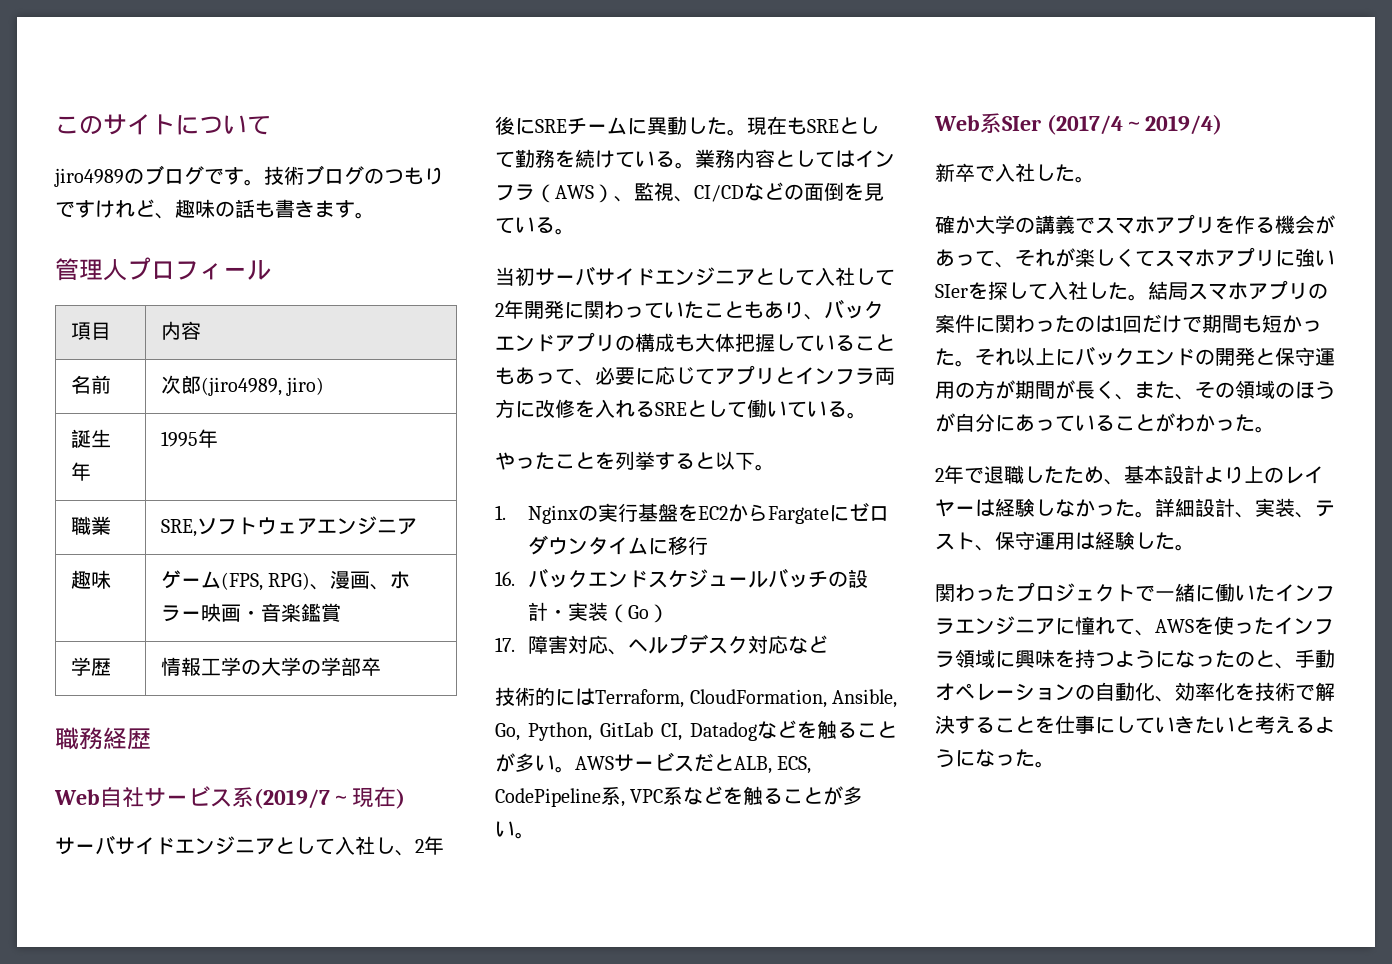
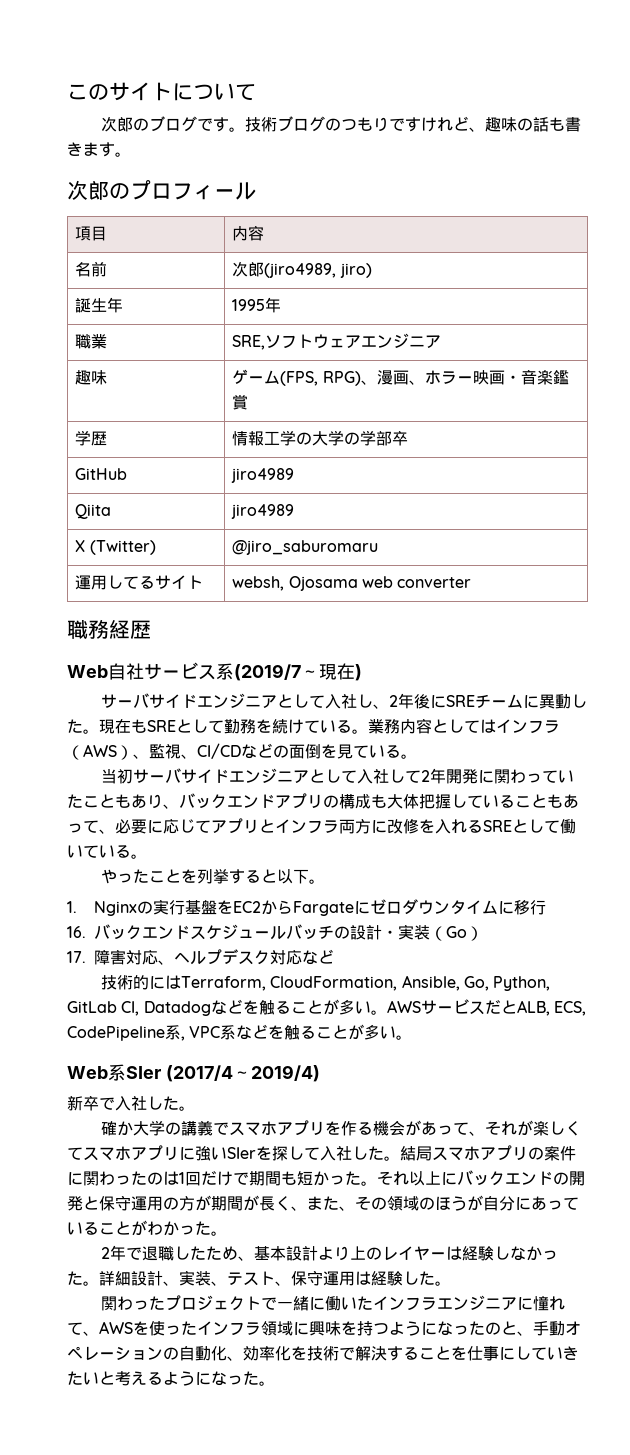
- jiro4989のブログです。
+ 次郎のブログです。
- 管理人プロフィール
+ 次郎のプロフィール
+ GitHub | jiro4989
+ Qiita | jiro4989
+ X (Twitter) | @jiro_saburomaru
+ 運用してるサイト | websh, Ojosama web converter

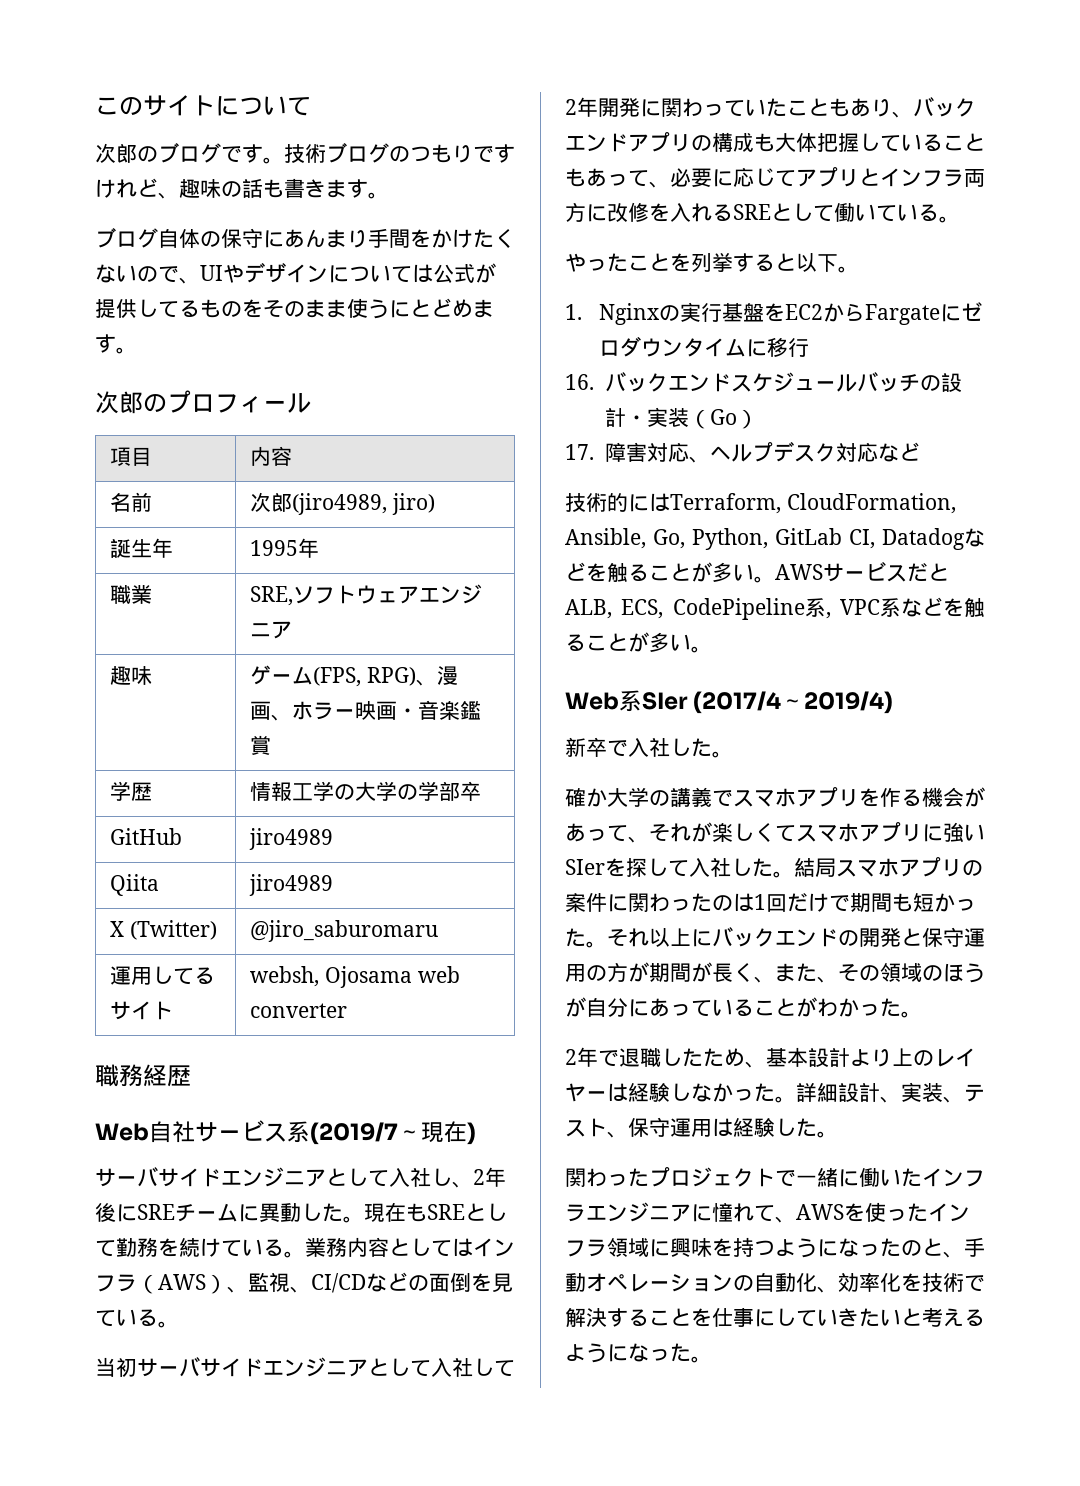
+ ブログ自体の保守にあんまり手間をかけたくないので、UIやデザインについては公式が提供してるものをそのまま使うにとどめます。

